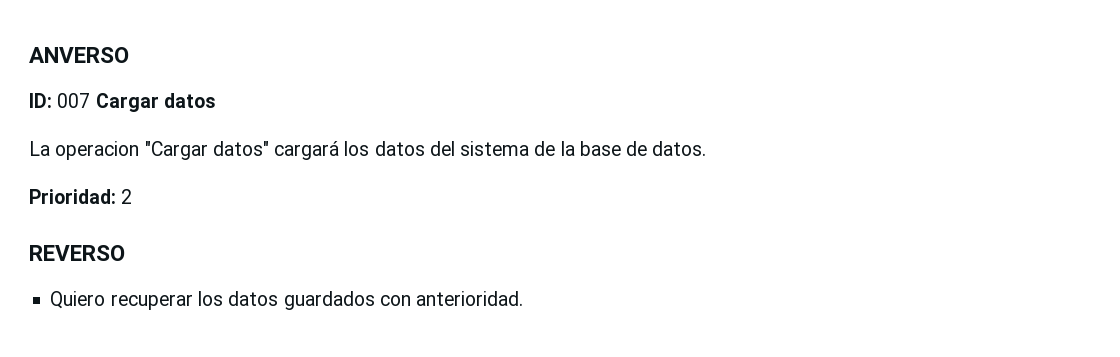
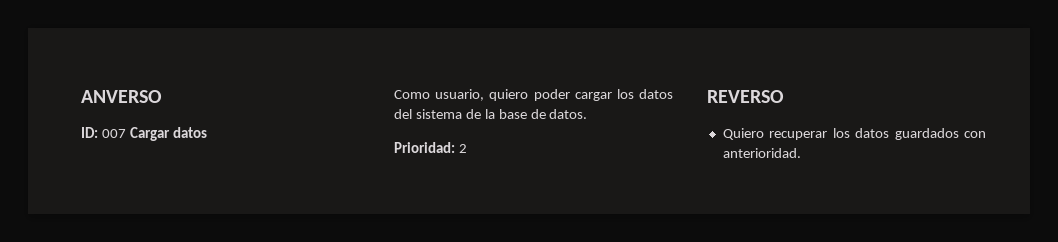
- La operacion "Cargar datos" cargará los datos del sistema de la base de datos.
+ Como usuario, quiero poder cargar los datos del sistema de la base de datos.

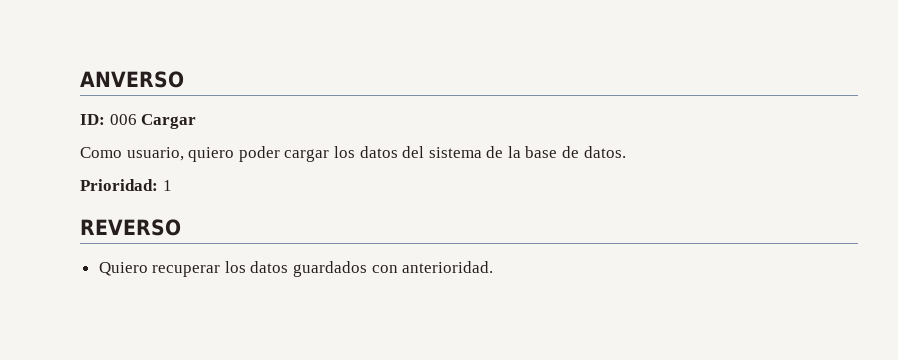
- ID: 007 Cargar datos
+ ID: 006 Cargar
- Prioridad: 2
+ Prioridad: 1

